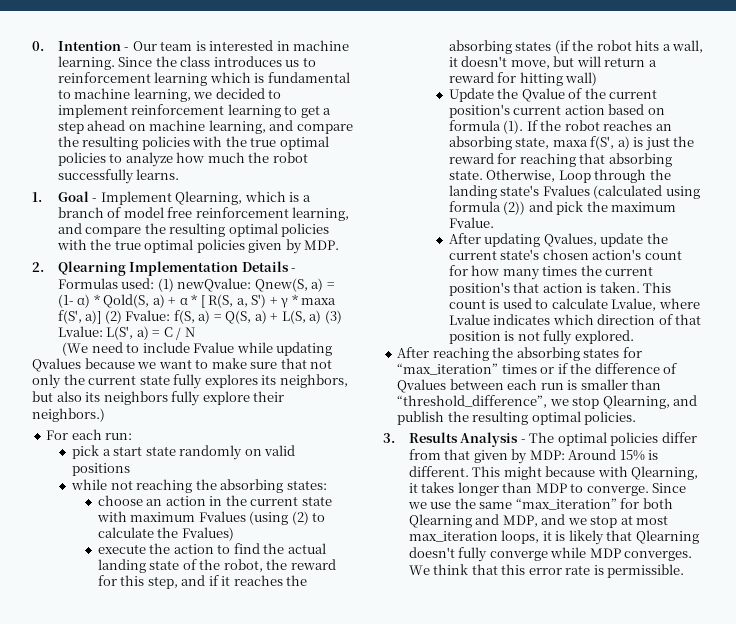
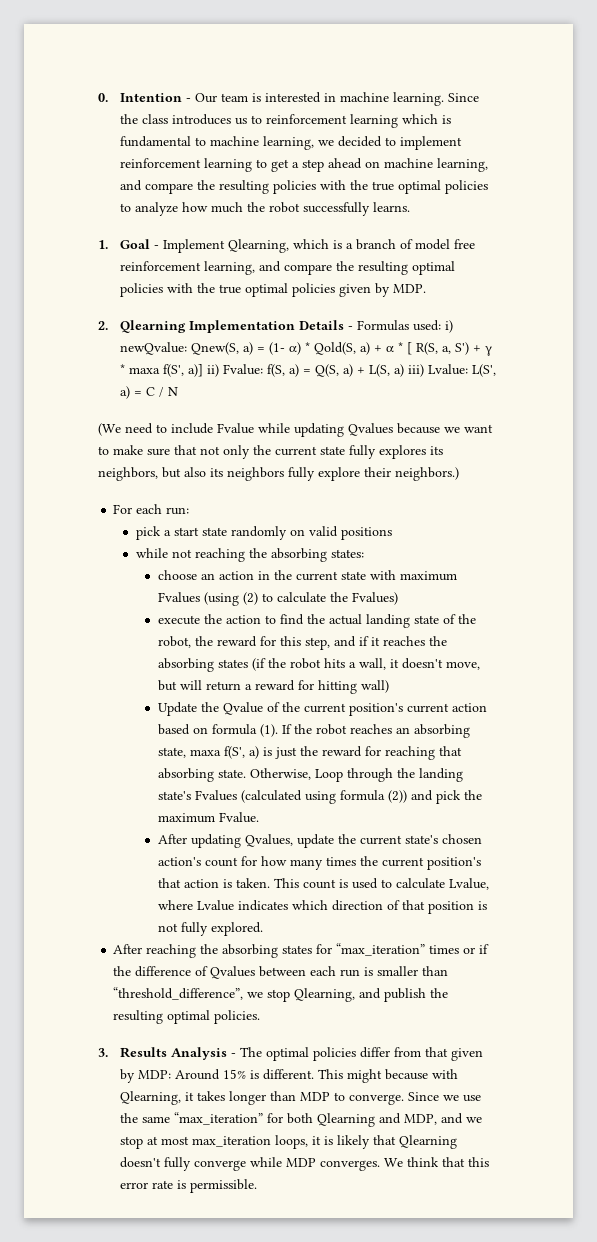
- 2. Qlearning Implementation Details - Formulas used: (1) newQvalue: Qnew(S, a) = (1- α) * Qold(S, a) + α * [ R(S, a, S') + γ * maxa f(S', a)] (2) Fvalue: f(S, a) = Q(S, a) + L(S, a) (3) Lvalue: L(S', a) = C / N
+ 2. Qlearning Implementation Details - Formulas used: i) newQvalue: Qnew(S, a) = (1- α) * Qold(S, a) + α * [ R(S, a, S') + γ * maxa f(S', a)] ii) Fvalue: f(S, a) = Q(S, a) + L(S, a) iii) Lvalue: L(S', a) = C / N

